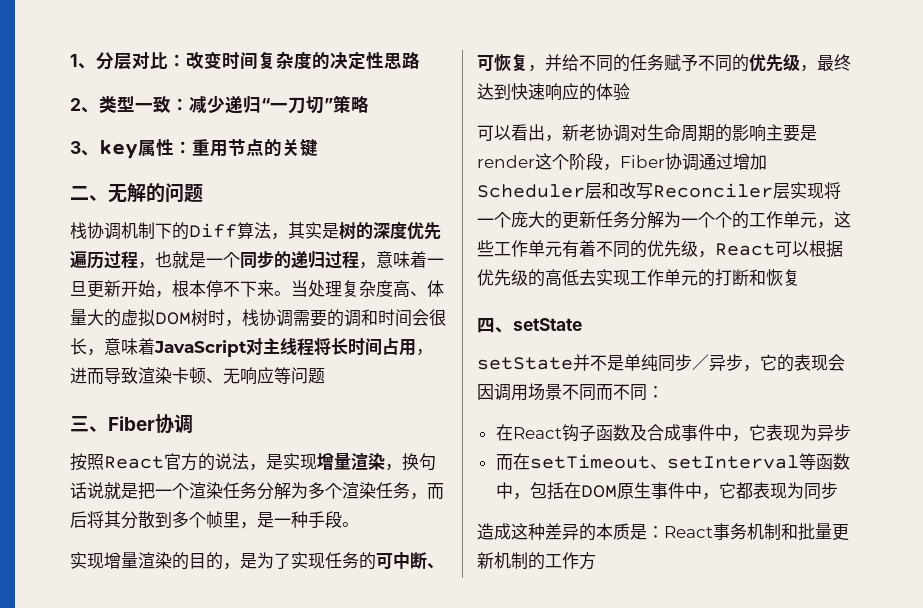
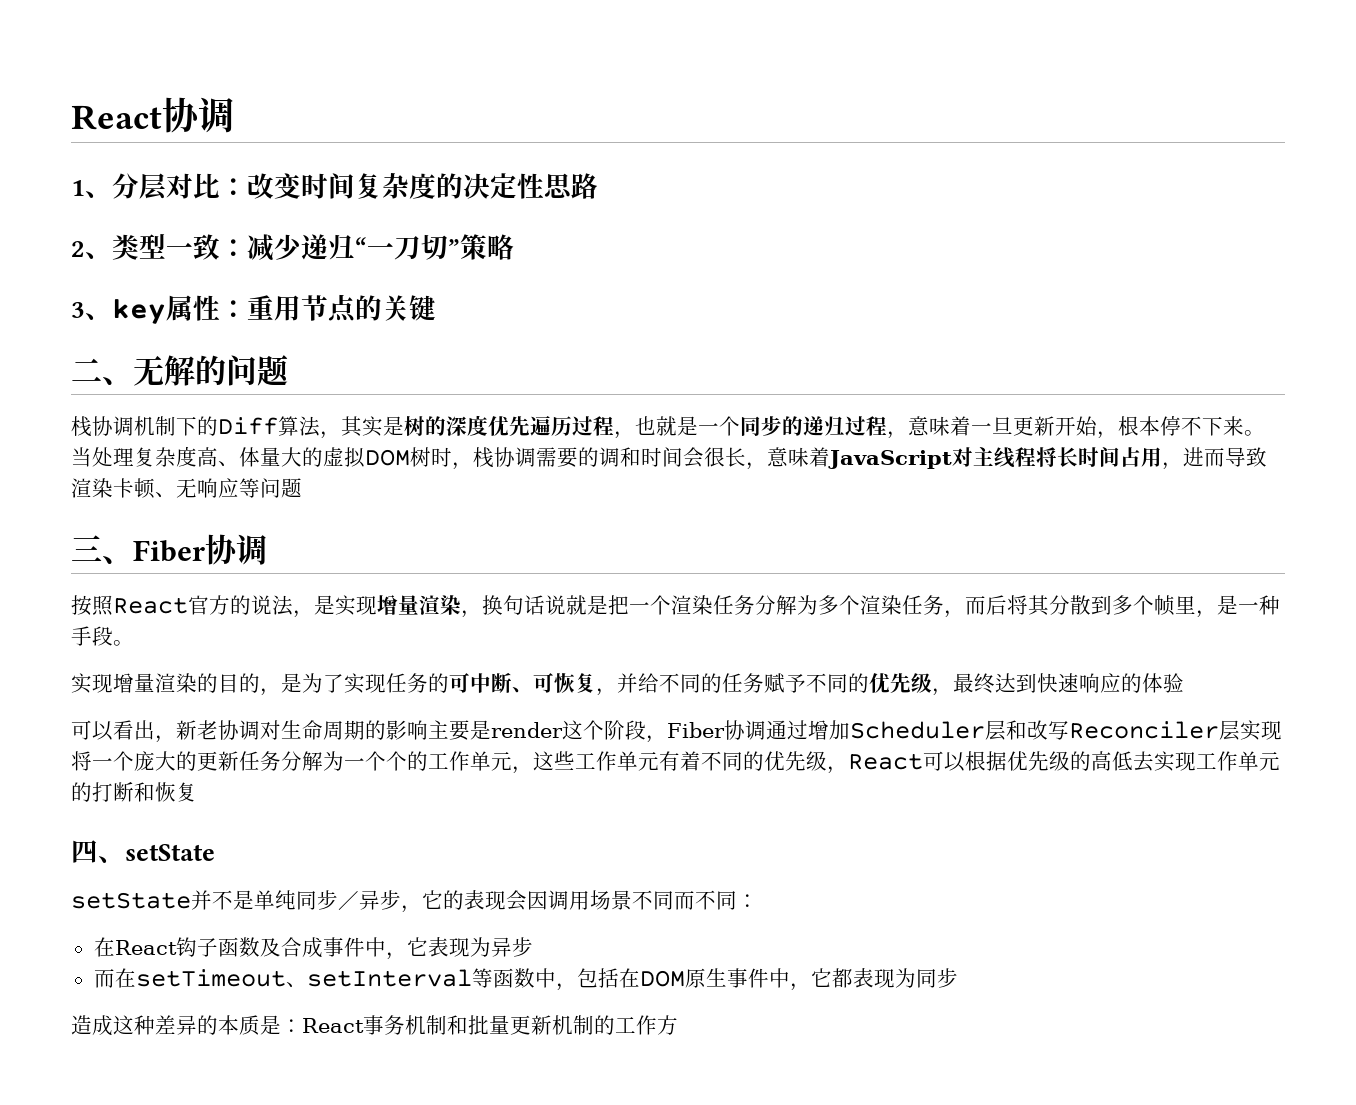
+ React协调

